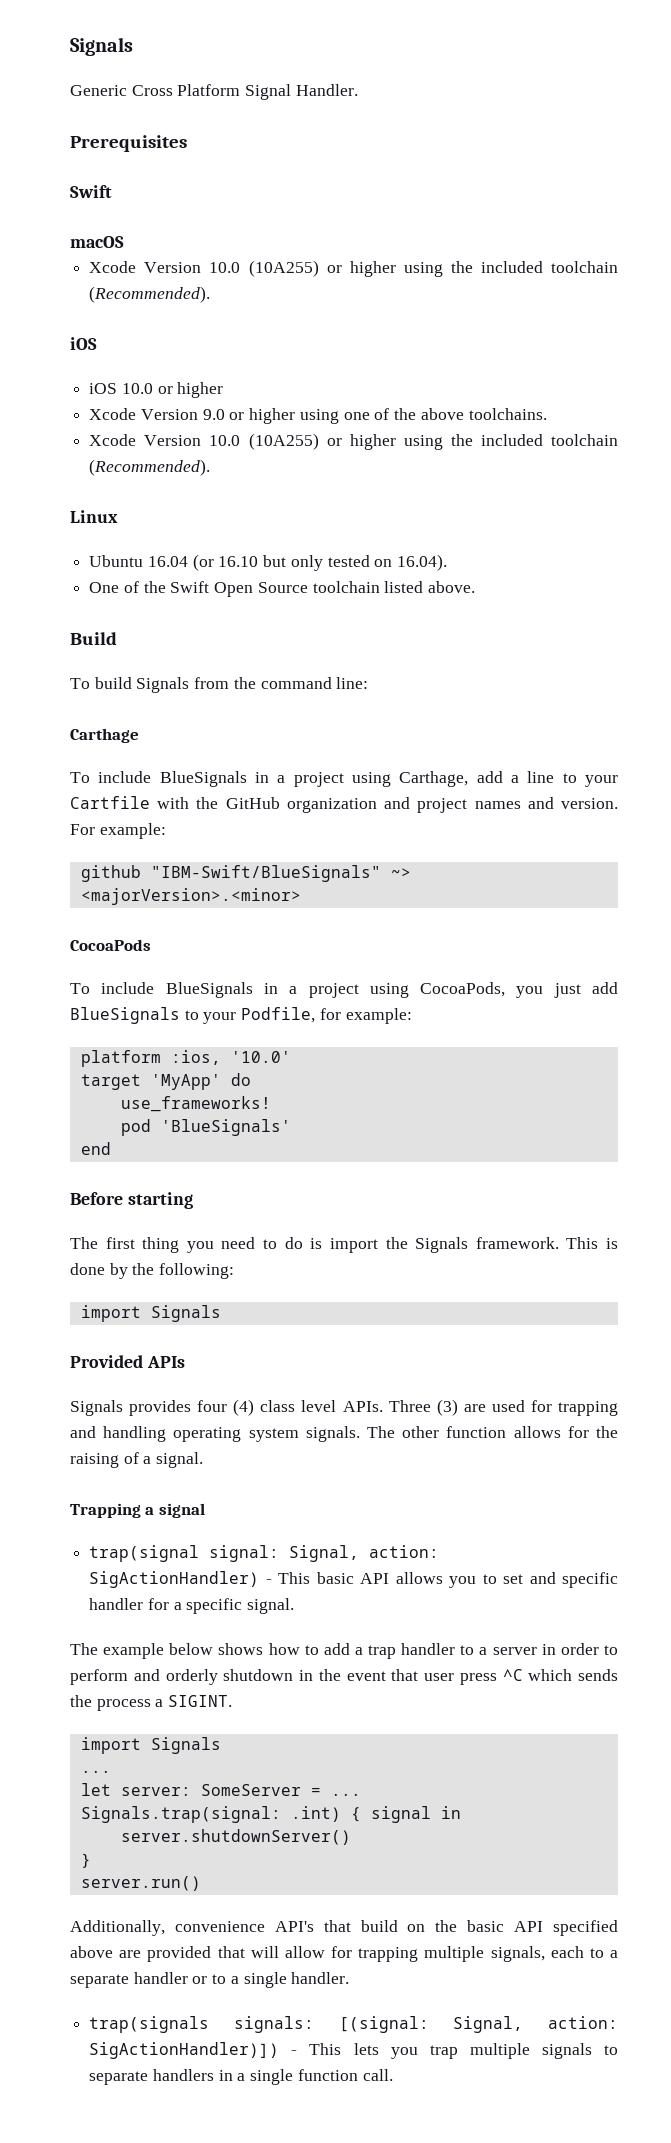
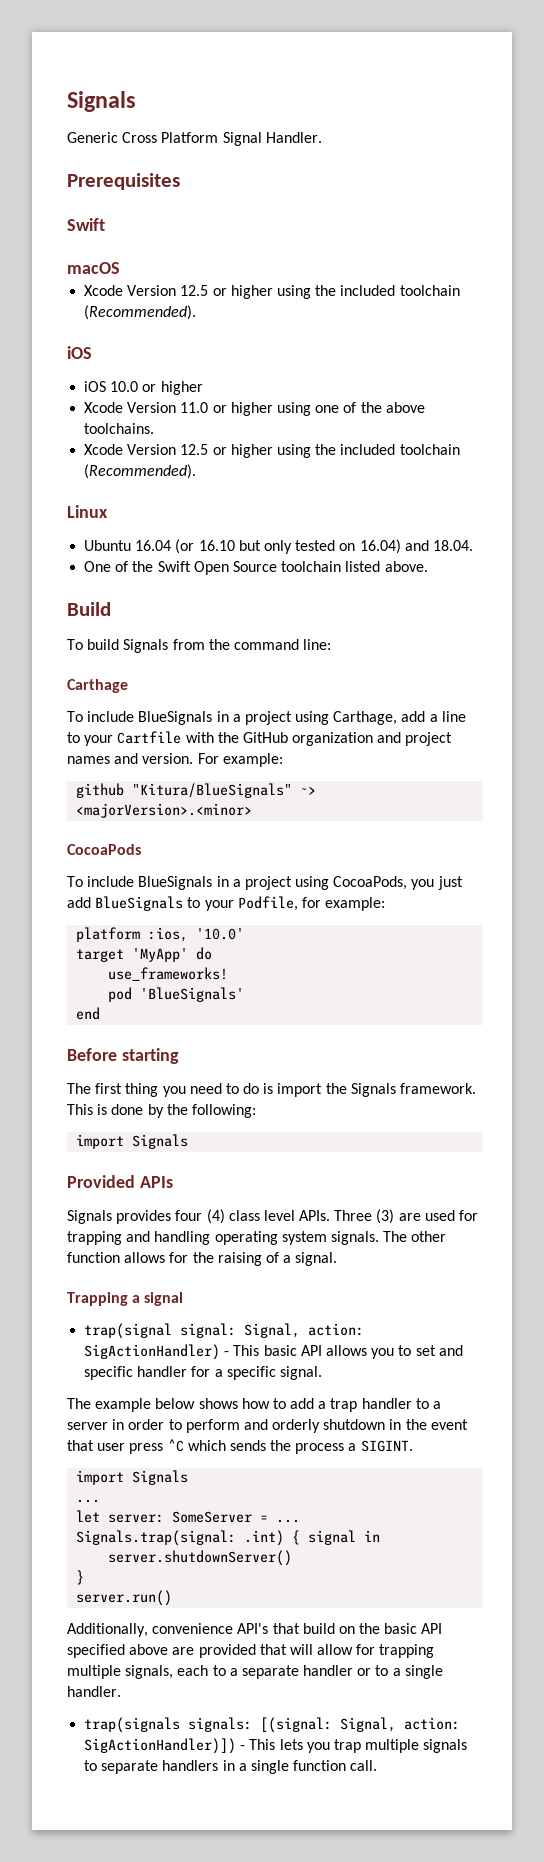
  macOS
- Xcode Version 10.0 (10A255) or higher using the included toolchain (Recommended).
+ Xcode Version 12.5 or higher using the included toolchain (Recommended).
- Xcode Version 9.0 or higher using one of the above toolchains.
- Xcode Version 10.0 (10A255) or higher using the included toolchain (Recommended).
+ Xcode Version 11.0 or higher using one of the above toolchains.
+ Xcode Version 12.5 or higher using the included toolchain (Recommended).
- Ubuntu 16.04 (or 16.10 but only tested on 16.04).
+ Ubuntu 16.04 (or 16.10 but only tested on 16.04) and 18.04.
- github "IBM-Swift/BlueSignals" ~> <majorVersion>.<minor>
+ github "Kitura/BlueSignals" ~> <majorVersion>.<minor>

